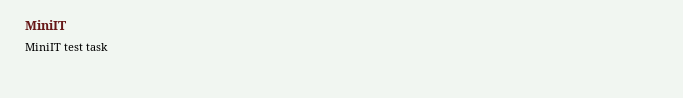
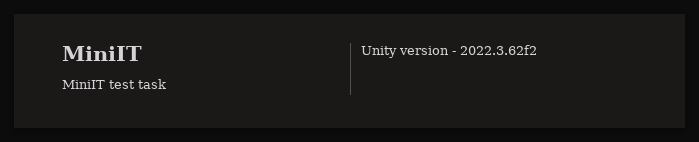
+ Unity version - 2022.3.62f2

